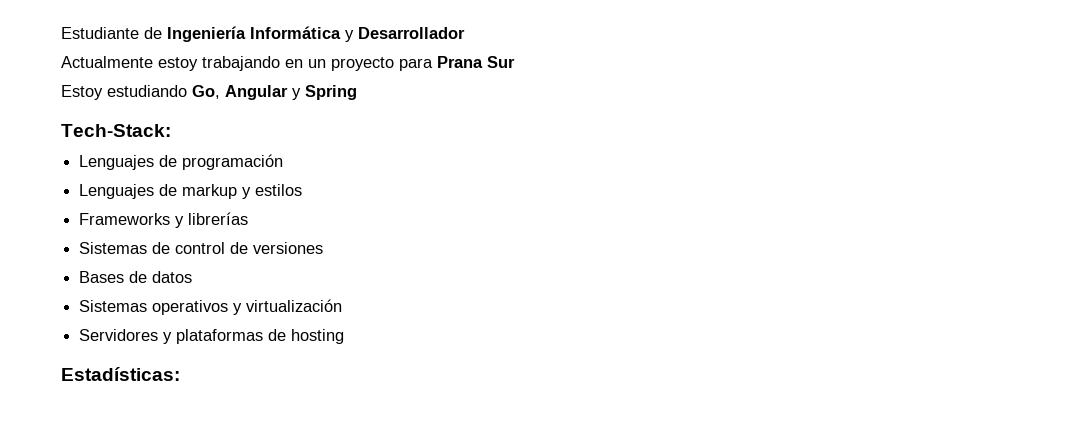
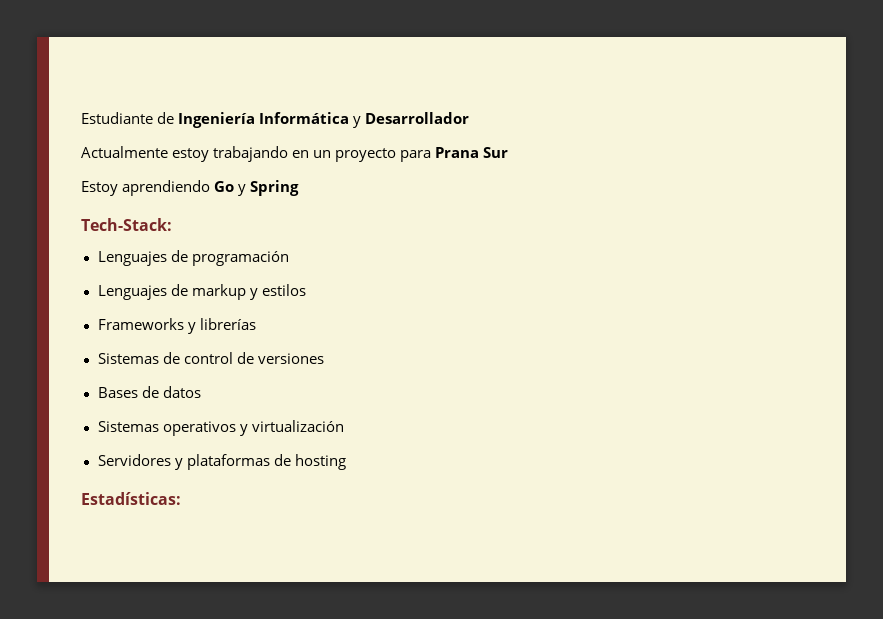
- Estoy estudiando Go, Angular y Spring
+ Estoy aprendiendo Go y Spring

